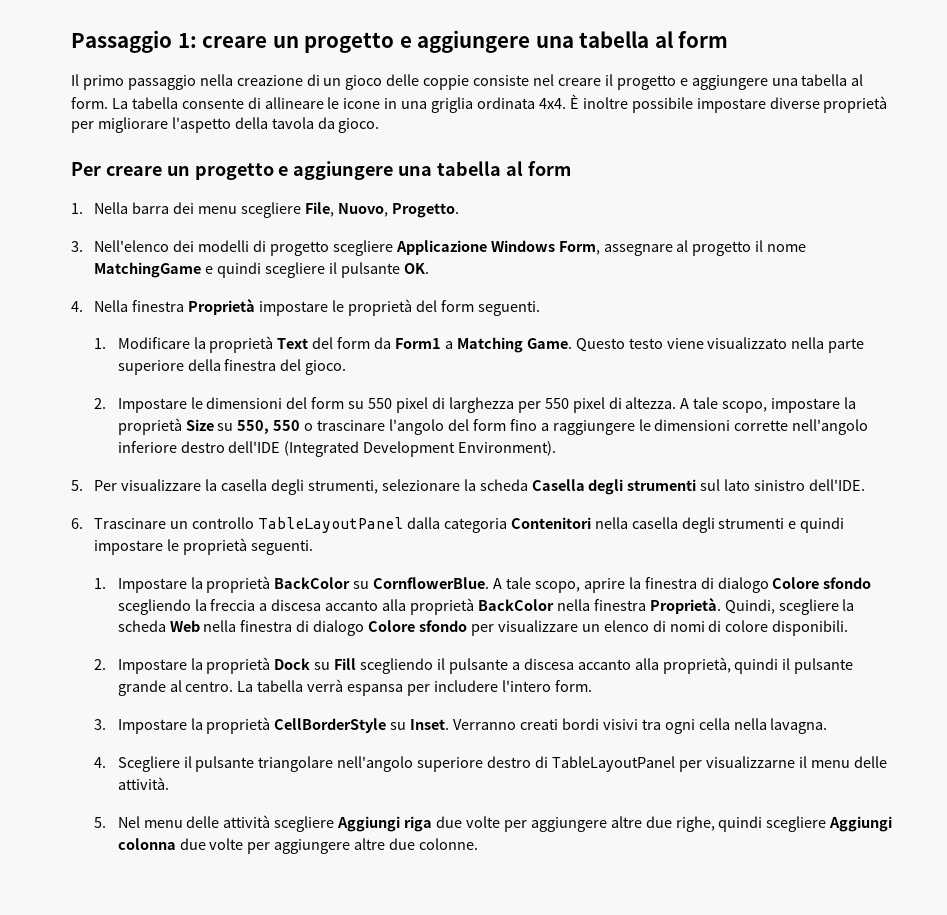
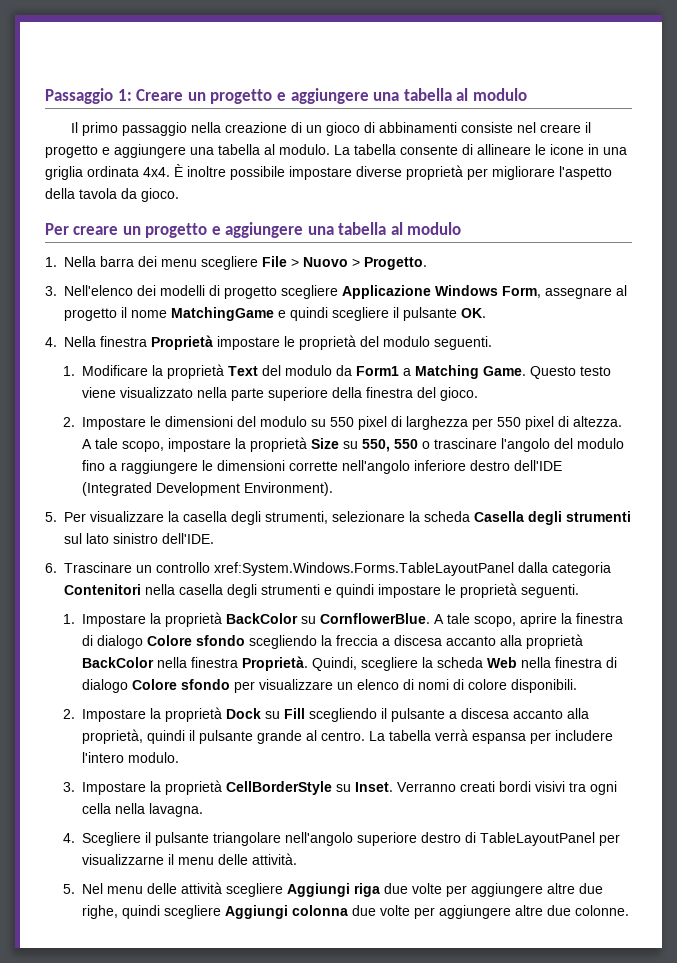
- Passaggio 1: creare un progetto e aggiungere una tabella al form
+ Passaggio 1: Creare un progetto e aggiungere una tabella al modulo
- Il primo passaggio nella creazione di un gioco delle coppie consiste nel creare il progetto e aggiungere una tabella al form.
+ Il primo passaggio nella creazione di un gioco di abbinamenti consiste nel creare il progetto e aggiungere una tabella al modulo.
- Per creare un progetto e aggiungere una tabella al form
+ Per creare un progetto e aggiungere una tabella al modulo
- 1. Nella barra dei menu scegliere File, Nuovo, Progetto.
+ 1. Nella barra dei menu scegliere File > Nuovo > Progetto.
- 4. Nella finestra Proprietà impostare le proprietà del form seguenti.
+ 4. Nella finestra Proprietà impostare le proprietà del modulo seguenti.
- 1. Modificare la proprietà Text del form da Form1 a Matching Game.
+ 1. Modificare la proprietà Text del modulo da Form1 a Matching Game.
- 2. Impostare le dimensioni del form su 550 pixel di larghezza per 550 pixel di altezza.
+ 2. Impostare le dimensioni del modulo su 550 pixel di larghezza per 550 pixel di altezza.
- A tale scopo, impostare la proprietà Size su 550, 550 o trascinare l'angolo del form fino a raggiungere le dimensioni corrette nell'angolo inferiore destro dell'IDE (Integrated Development Environment).
+ A tale scopo, impostare la proprietà Size su 550, 550 o trascinare l'angolo del modulo fino a raggiungere le dimensioni corrette nell'angolo inferiore destro dell'IDE (Integrated Development Environment).
- 6. Trascinare un controllo TableLayoutPanel dalla categoria Contenitori nella casella degli strumenti e quindi impostare le proprietà seguenti.
+ 6. Trascinare un controllo xref:System.Windows.Forms.TableLayoutPanel dalla categoria Contenitori nella casella degli strumenti e quindi impostare le proprietà seguenti.
- La tabella verrà espansa per includere l'intero form.
+ La tabella verrà espansa per includere l'intero modulo.

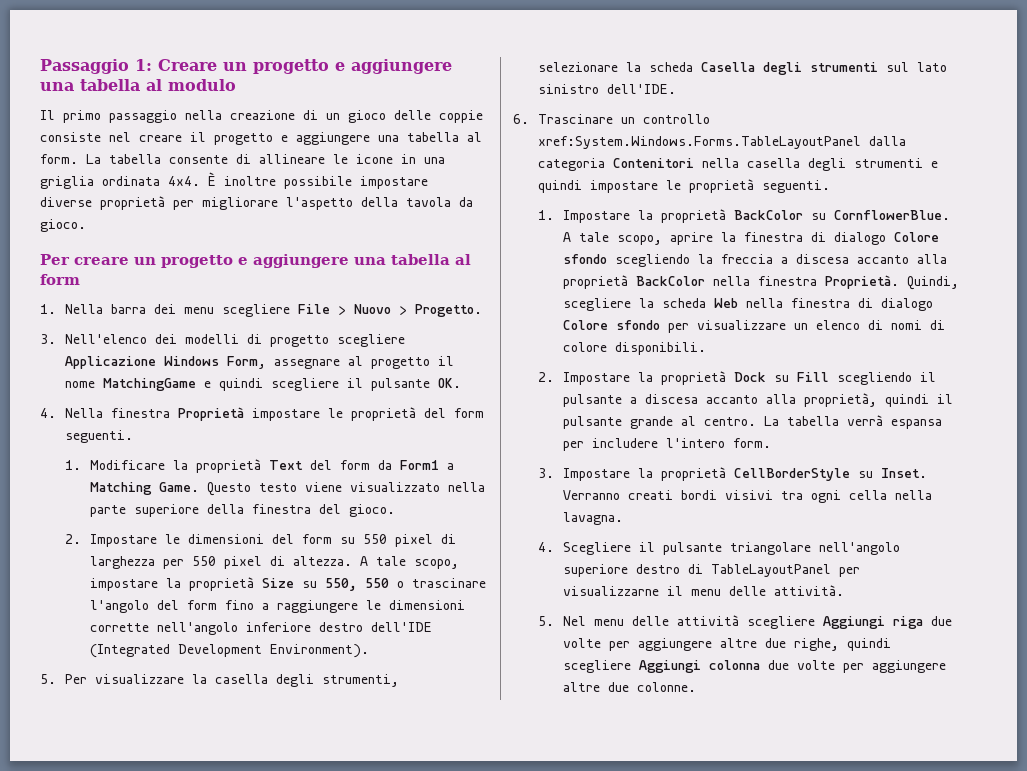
- Il primo passaggio nella creazione di un gioco di abbinamenti consiste nel creare il progetto e aggiungere una tabella al modulo.
+ Il primo passaggio nella creazione di un gioco delle coppie consiste nel creare il progetto e aggiungere una tabella al form.
- Per creare un progetto e aggiungere una tabella al modulo
+ Per creare un progetto e aggiungere una tabella al form
- 4. Nella finestra Proprietà impostare le proprietà del modulo seguenti.
+ 4. Nella finestra Proprietà impostare le proprietà del form seguenti.
- 1. Modificare la proprietà Text del modulo da Form1 a Matching Game.
+ 1. Modificare la proprietà Text del form da Form1 a Matching Game.
- 2. Impostare le dimensioni del modulo su 550 pixel di larghezza per 550 pixel di altezza.
+ 2. Impostare le dimensioni del form su 550 pixel di larghezza per 550 pixel di altezza.
- A tale scopo, impostare la proprietà Size su 550, 550 o trascinare l'angolo del modulo fino a raggiungere le dimensioni corrette nell'angolo inferiore destro dell'IDE (Integrated Development Environment).
+ A tale scopo, impostare la proprietà Size su 550, 550 o trascinare l'angolo del form fino a raggiungere le dimensioni corrette nell'angolo inferiore destro dell'IDE (Integrated Development Environment).
- La tabella verrà espansa per includere l'intero modulo.
+ La tabella verrà espansa per includere l'intero form.

